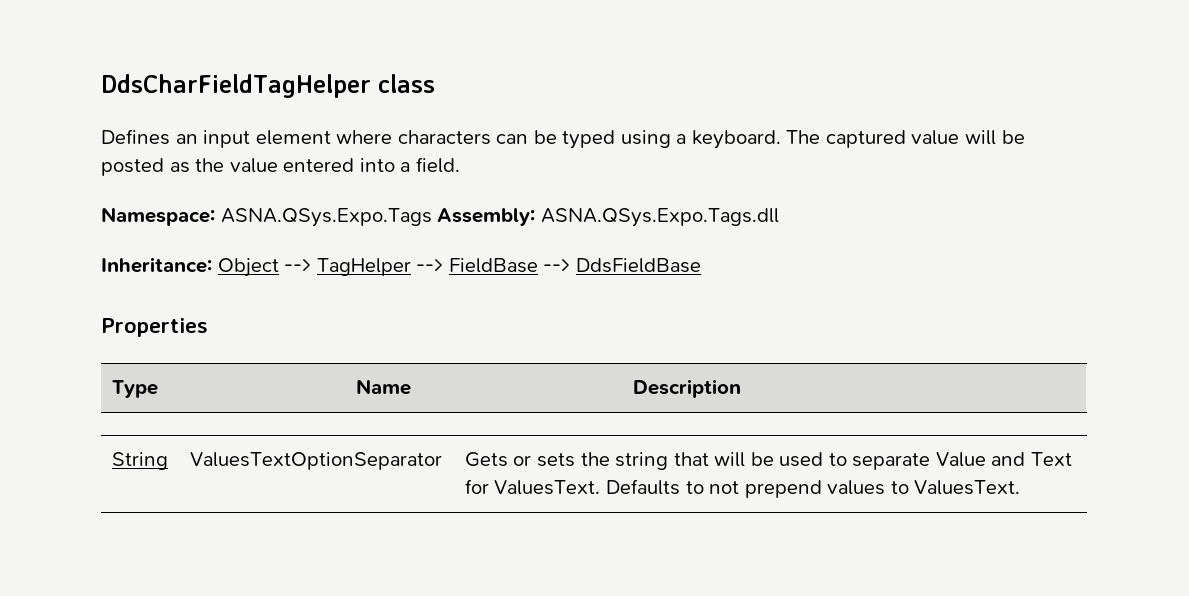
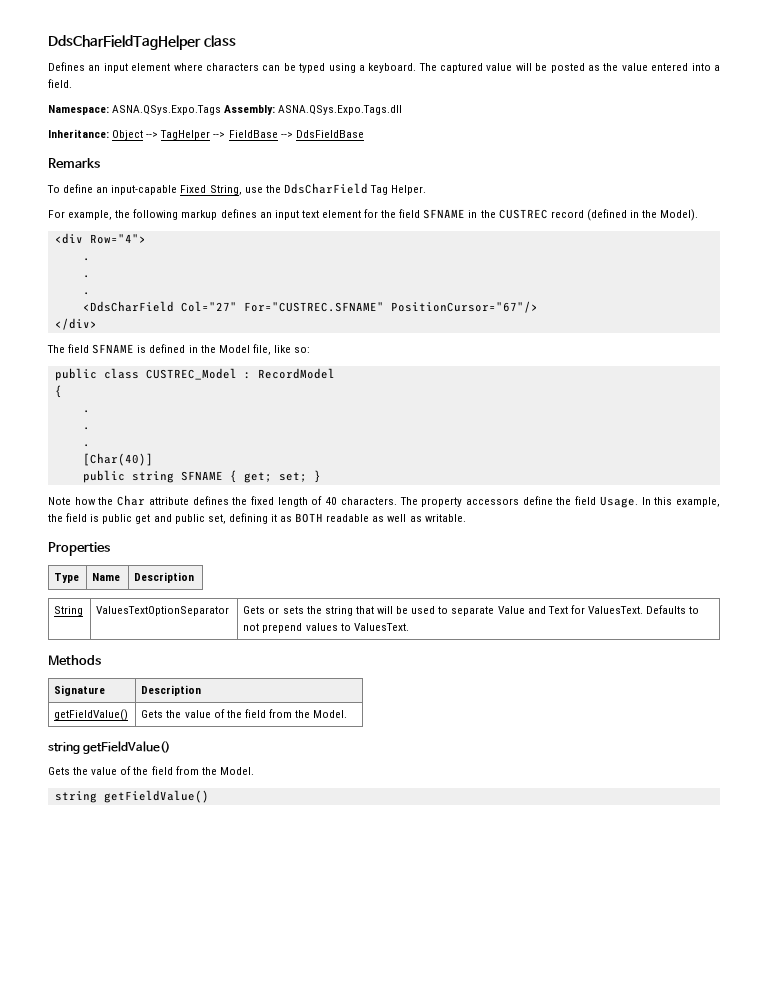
+ Remarks
+ To define an input-capable Fixed String, use the DdsCharField Tag Helper.
+ For example, the following markup defines an input text element for the field SFNAME in the CUSTREC record (defined in the Model).
+ <div Row="4">
+ .
+ .
+ .
+ <DdsCharField Col="27" For="CUSTREC.SFNAME" PositionCursor="67"/>
+ </div>
+ The field SFNAME is defined in the Model file, like so:
+ public class CUSTREC_Model : RecordModel
+ {
+ .
+ .
+ .
+ [Char(40)]
+ public string SFNAME { get; set; }
+ Note how the Char attribute defines the fixed length of 40 characters. The property accessors define the field Usage. In this example, the field is public get and public set, defining it as BOTH readable as well as writable.
+ Methods
+ Signature | Description
+ getFieldValue() | Gets the value of the field from the Model.
+ string getFieldValue()
+ Gets the value of the field from the Model.
+ string getFieldValue()

